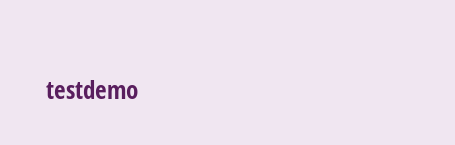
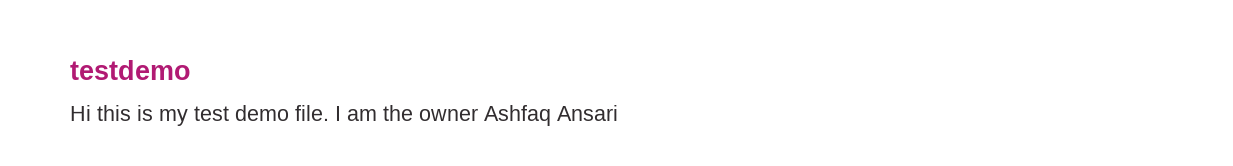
+ Hi this is my test demo file. I am the owner Ashfaq Ansari

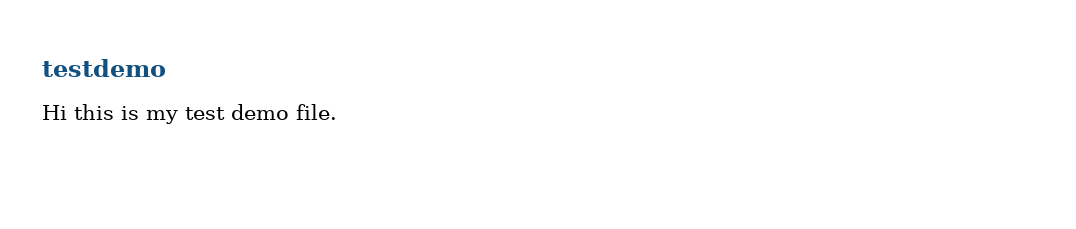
- I am the owner Ashfaq Ansari

